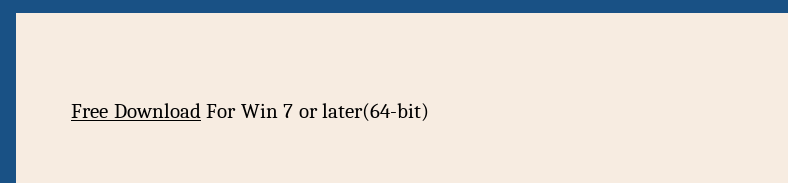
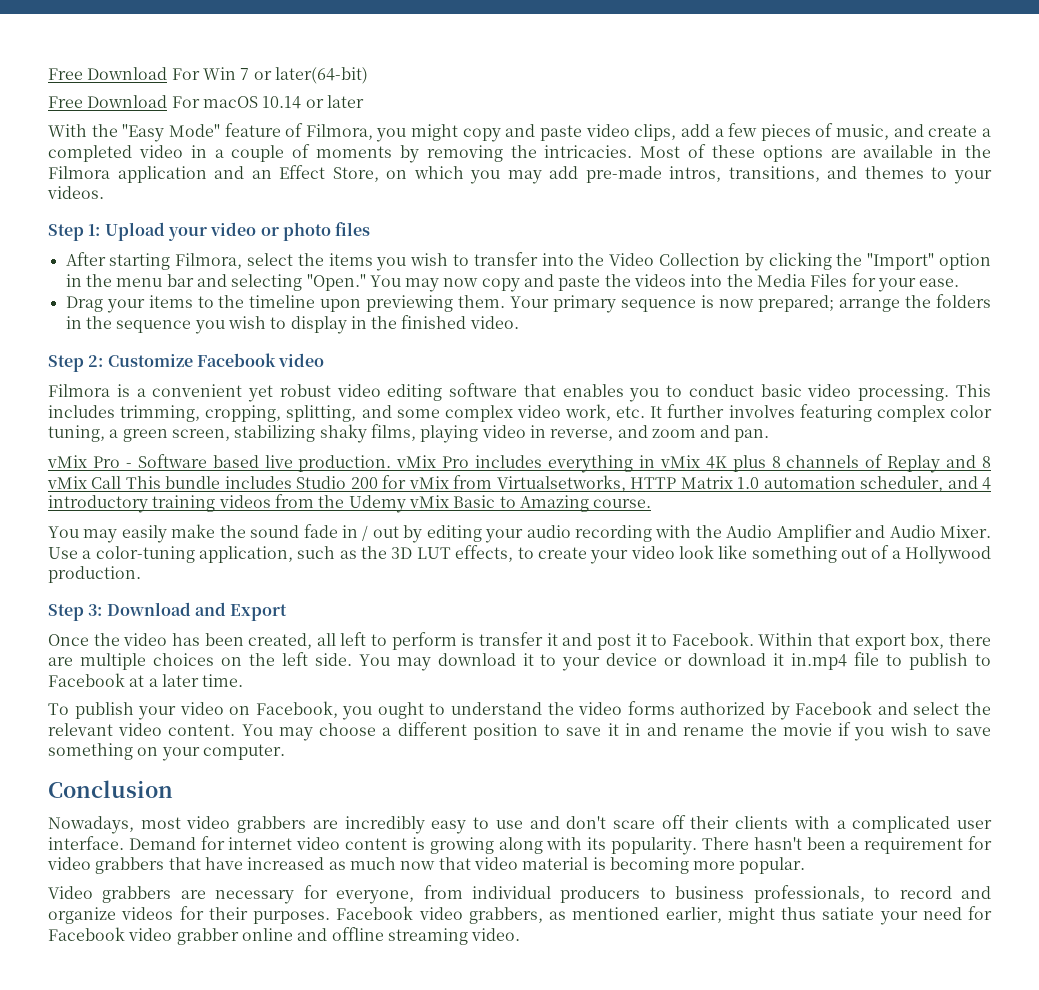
+ Free Download For macOS 10.14 or later
+ With the "Easy Mode" feature of Filmora, you might copy and paste video clips, add a few pieces of music, and create a completed video in a couple of moments by removing the intricacies. Most of these options are available in the Filmora application and an Effect Store, on which you may add pre-made intros, transitions, and themes to your videos.
+ Step 1: Upload your video or photo files
+ After starting Filmora, select the items you wish to transfer into the Video Collection by clicking the "Import" option in the menu bar and selecting "Open." You may now copy and paste the videos into the Media Files for your ease.
+ Drag your items to the timeline upon previewing them. Your primary sequence is now prepared; arrange the folders in the sequence you wish to display in the finished video.
+ Step 2: Customize Facebook video
+ Filmora is a convenient yet robust video editing software that enables you to conduct basic video processing. This includes trimming, cropping, splitting, and some complex video work, etc. It further involves featuring complex color tuning, a green screen, stabilizing shaky films, playing video in reverse, and zoom and pan.
+ vMix Pro - Software based live production. vMix Pro includes everything in vMix 4K plus 8 channels of Replay and 8 vMix Call This bundle includes Studio 200 for vMix from Virtualsetworks, HTTP Matrix 1.0 automation scheduler, and 4 introductory training videos from the Udemy vMix Basic to Amazing course.
+ You may easily make the sound fade in / out by editing your audio recording with the Audio Amplifier and Audio Mixer. Use a color-tuning application, such as the 3D LUT effects, to create your video look like something out of a Hollywood production.
+ Step 3: Download and Export
+ Once the video has been created, all left to perform is transfer it and post it to Facebook. Within that export box, there are multiple choices on the left side. You may download it to your device or download it in.mp4 file to publish to Facebook at a later time.
+ To publish your video on Facebook, you ought to understand the video forms authorized by Facebook and select the relevant video content. You may choose a different position to save it in and rename the movie if you wish to save something on your computer.
+ Conclusion
+ Nowadays, most video grabbers are incredibly easy to use and don't scare off their clients with a complicated user interface. Demand for internet video content is growing along with its popularity. There hasn't been a requirement for video grabbers that have increased as much now that video material is becoming more popular.
+ Video grabbers are necessary for everyone, from individual producers to business professionals, to record and organize videos for their purposes. Facebook video grabbers, as mentioned earlier, might thus satiate your need for Facebook video grabber online and offline streaming video.

